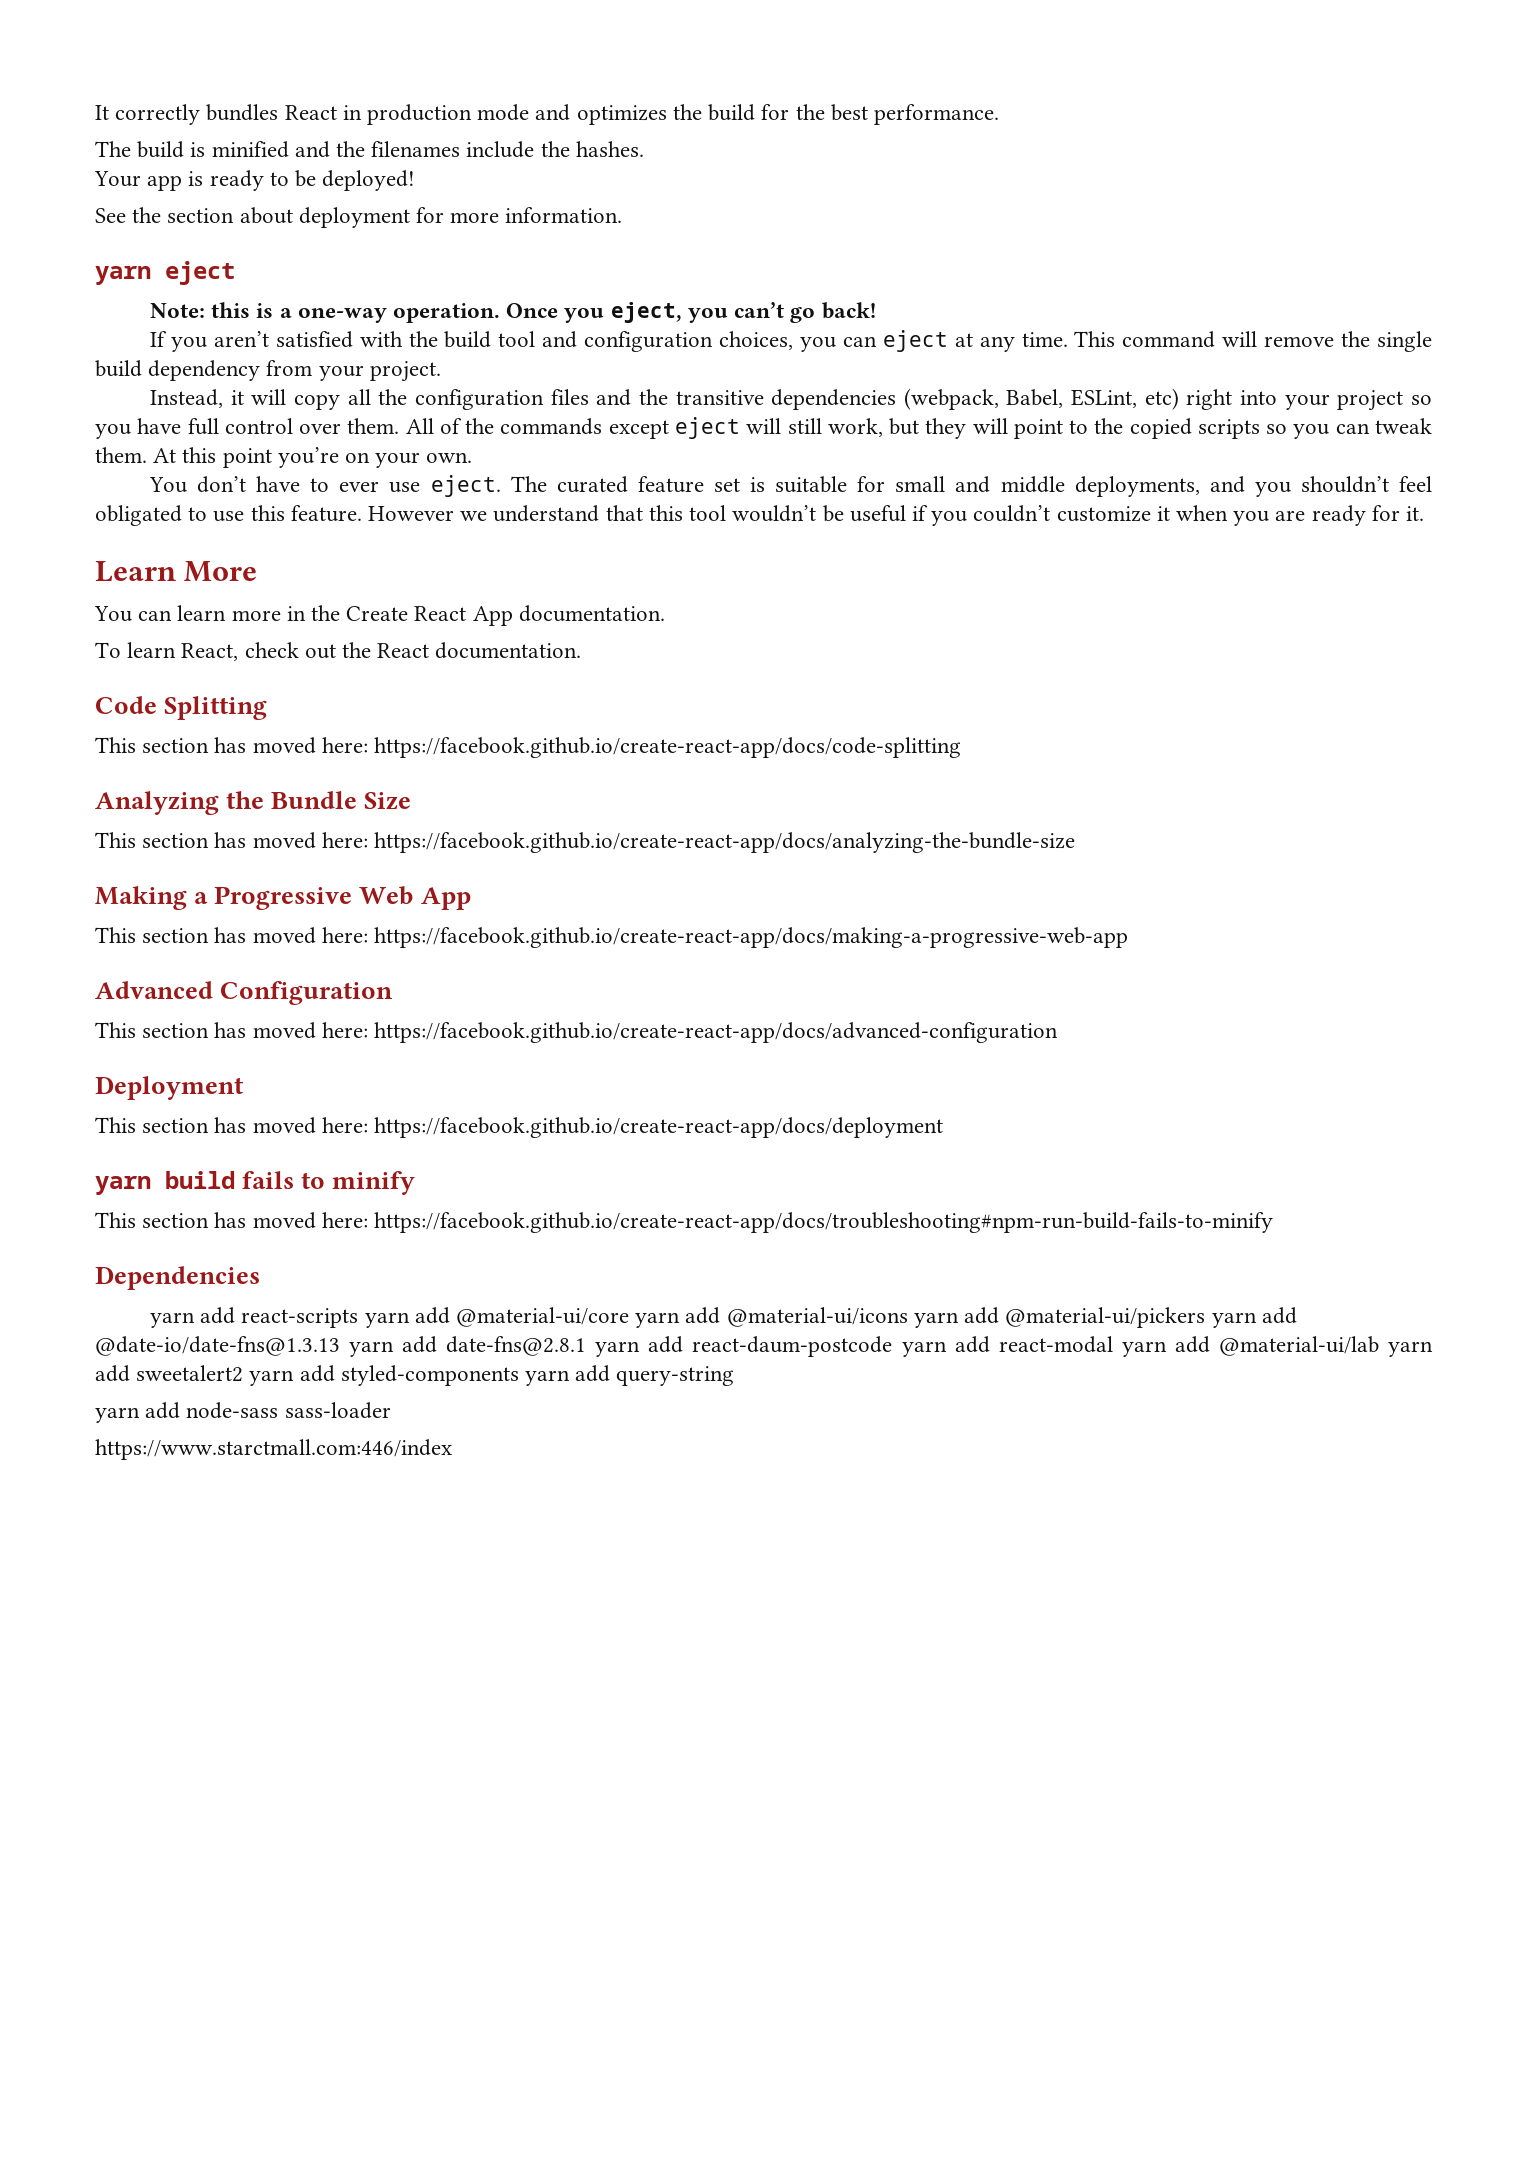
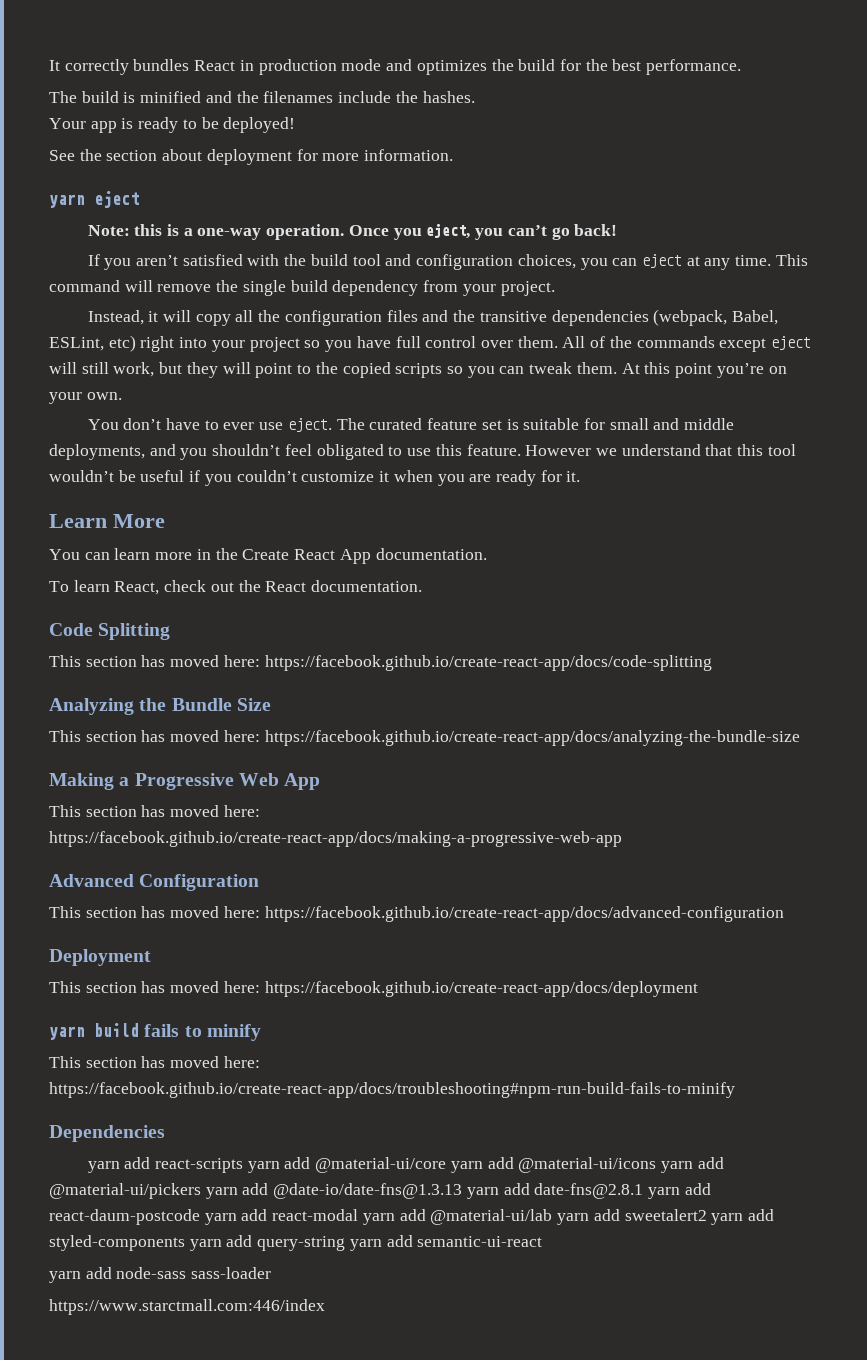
- yarn add react-scripts yarn add @material-ui/core yarn add @material-ui/icons yarn add @material-ui/pickers yarn add @date-io/date-fns@1.3.13 yarn add date-fns@2.8.1 yarn add react-daum-postcode yarn add react-modal yarn add @material-ui/lab yarn add sweetalert2 yarn add styled-components yarn add query-string
+ yarn add react-scripts yarn add @material-ui/core yarn add @material-ui/icons yarn add @material-ui/pickers yarn add @date-io/date-fns@1.3.13 yarn add date-fns@2.8.1 yarn add react-daum-postcode yarn add react-modal yarn add @material-ui/lab yarn add sweetalert2 yarn add styled-components yarn add query-string yarn add semantic-ui-react

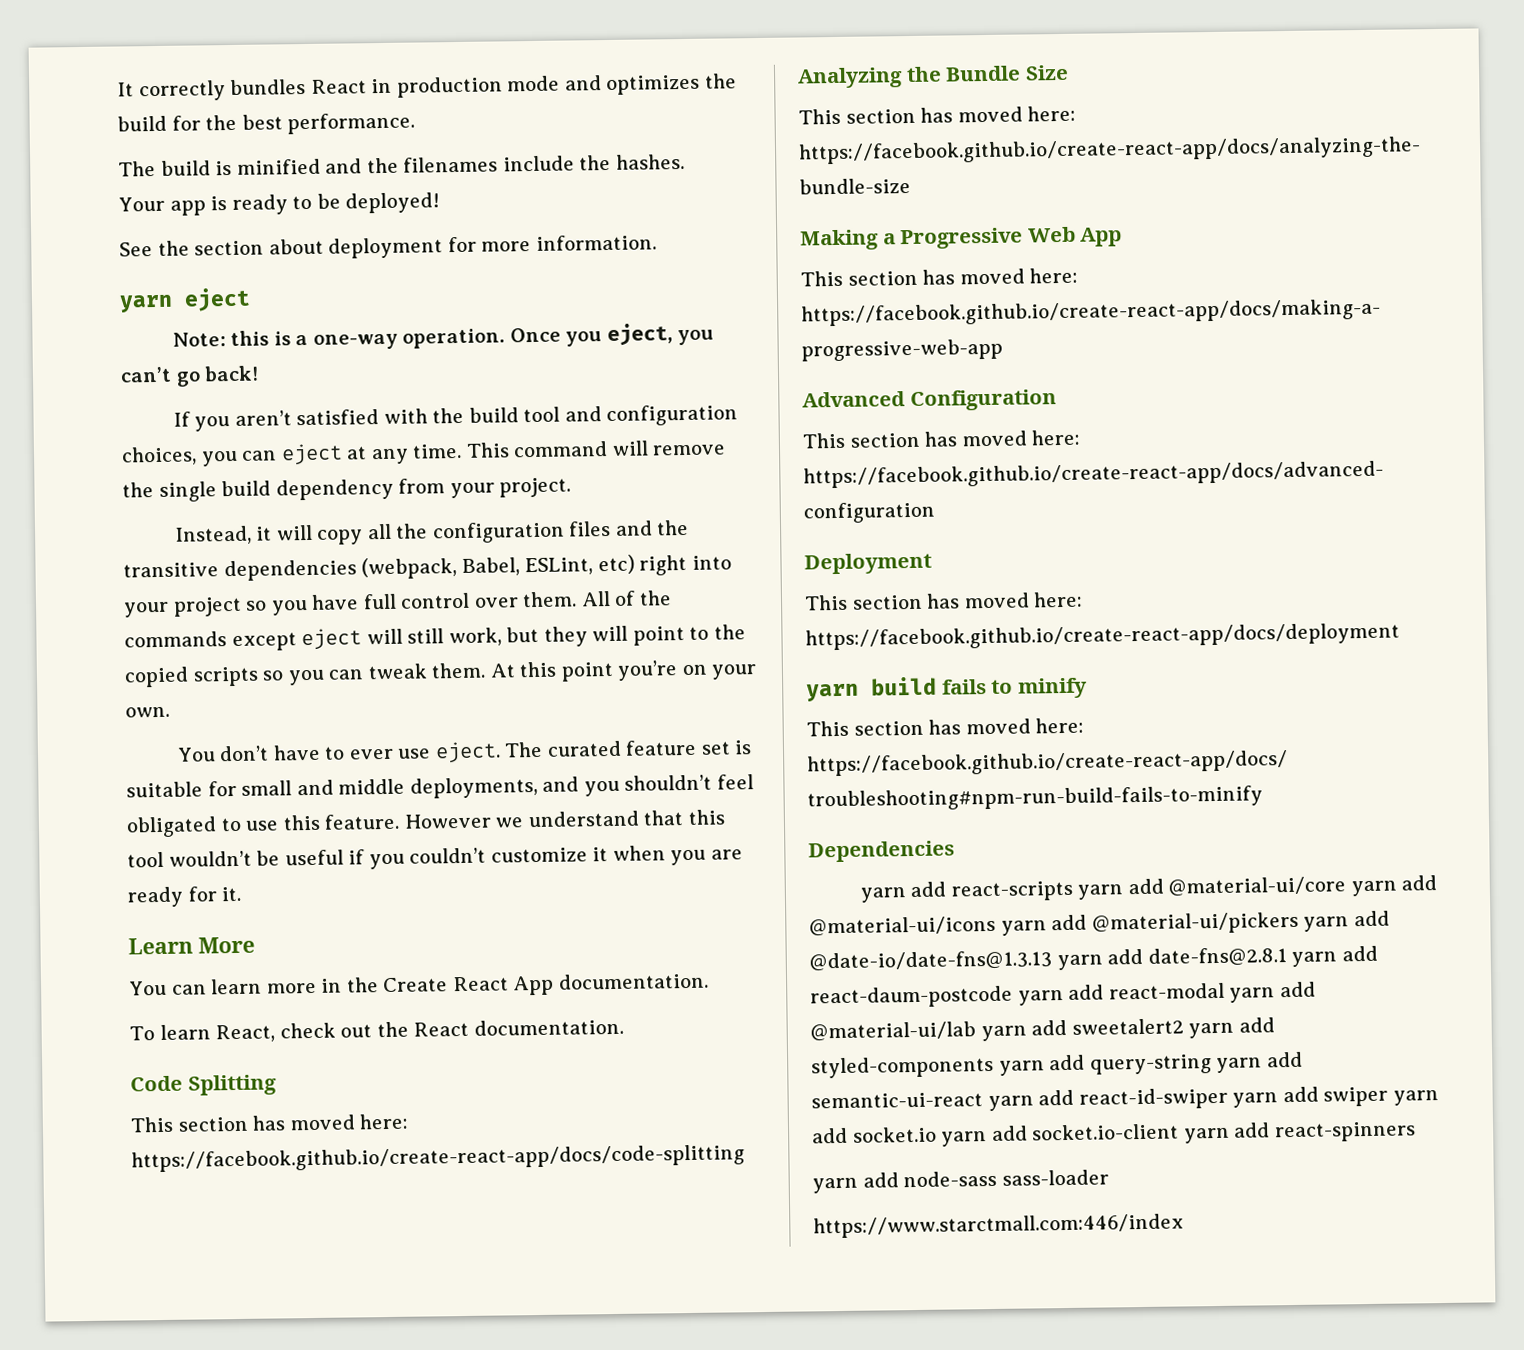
- yarn add react-scripts yarn add @material-ui/core yarn add @material-ui/icons yarn add @material-ui/pickers yarn add @date-io/date-fns@1.3.13 yarn add date-fns@2.8.1 yarn add react-daum-postcode yarn add react-modal yarn add @material-ui/lab yarn add sweetalert2 yarn add styled-components yarn add query-string yarn add semantic-ui-react
+ yarn add react-scripts yarn add @material-ui/core yarn add @material-ui/icons yarn add @material-ui/pickers yarn add @date-io/date-fns@1.3.13 yarn add date-fns@2.8.1 yarn add react-daum-postcode yarn add react-modal yarn add @material-ui/lab yarn add sweetalert2 yarn add styled-components yarn add query-string yarn add semantic-ui-react yarn add react-id-swiper yarn add swiper yarn add socket.io yarn add socket.io-client yarn add react-spinners

